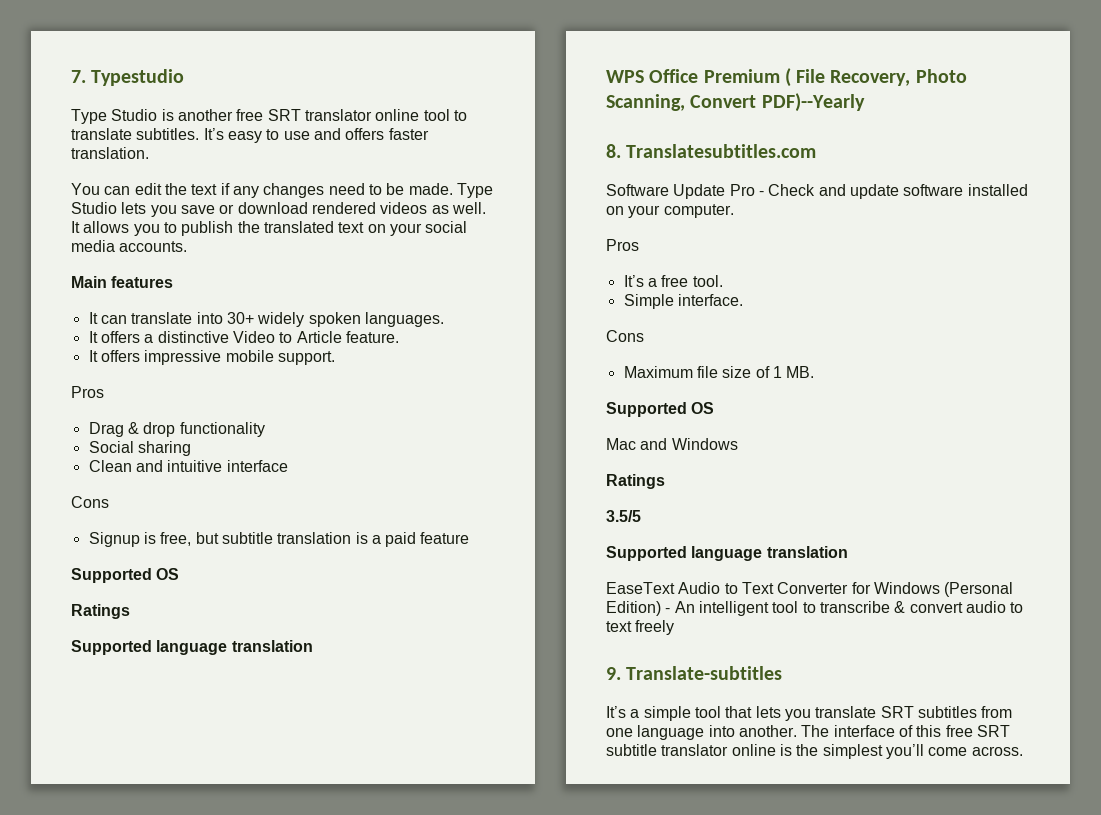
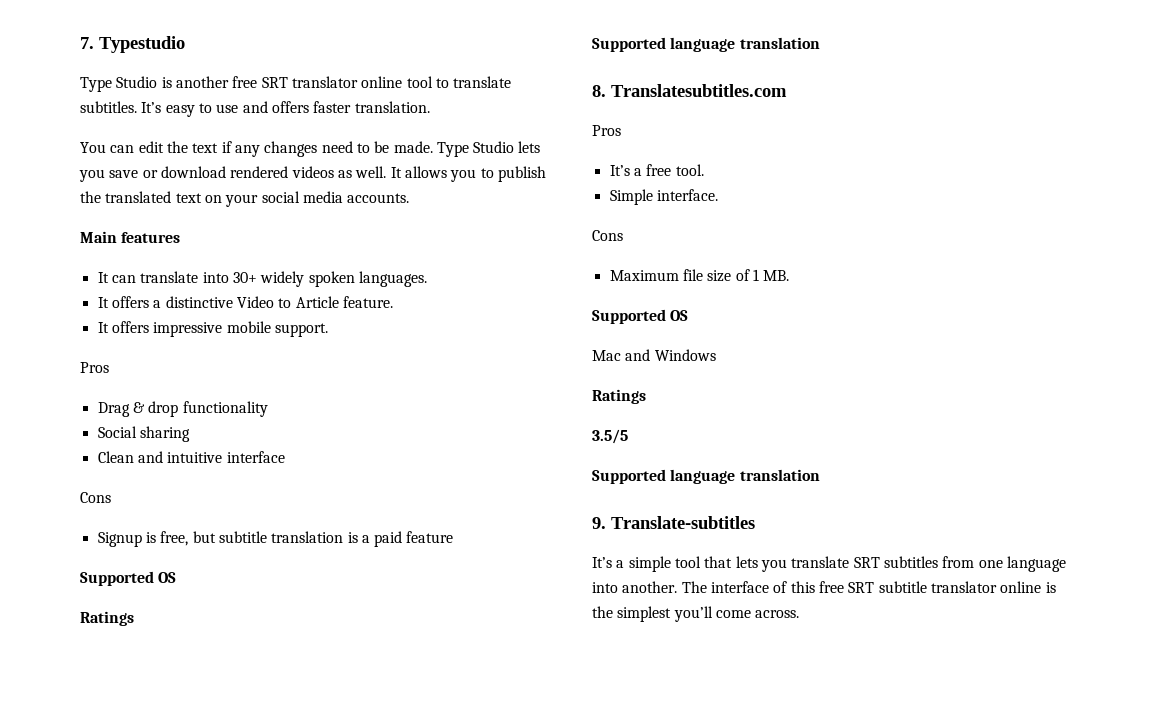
- WPS Office Premium ( File Recovery, Photo Scanning, Convert PDF)--Yearly
  8. Translatesubtitles.com
- Software Update Pro - Check and update software installed on your computer.
- EaseText Audio to Text Converter for Windows (Personal Edition) - An intelligent tool to transcribe & convert audio to text freely

